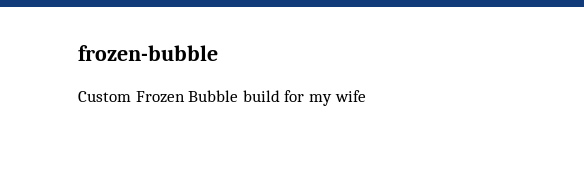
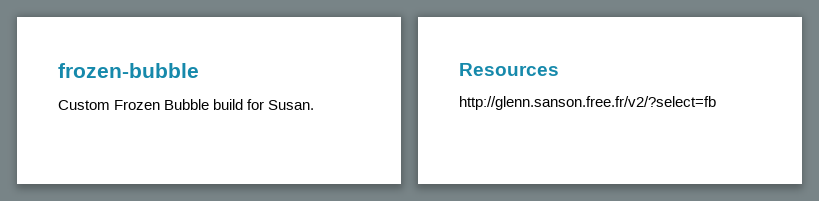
- Custom Frozen Bubble build for my wife
+ Custom Frozen Bubble build for Susan.
+ Resources
+ http://glenn.sanson.free.fr/v2/?select=fb

